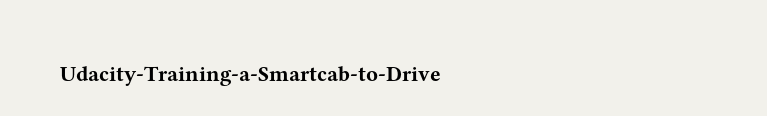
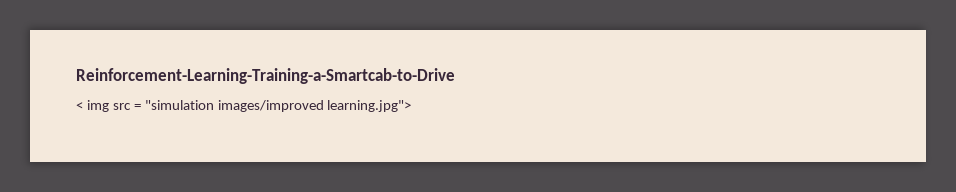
- Udacity-Training-a-Smartcab-to-Drive
+ Reinforcement-Learning-Training-a-Smartcab-to-Drive
+ < img src = "simulation images/improved learning.jpg">

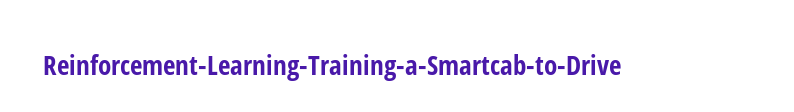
- < img src = "simulation images/improved learning.jpg">

